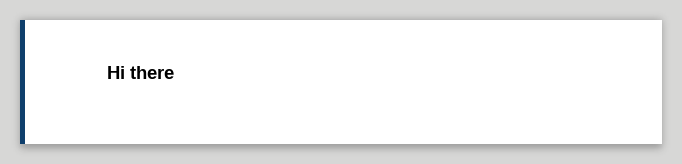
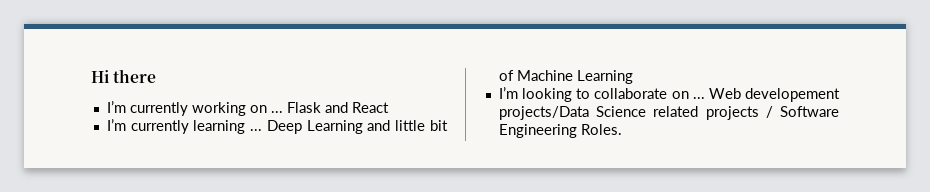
+ I’m currently working on ... Flask and React
+ I’m currently learning ... Deep Learning and little bit of Machine Learning
+ I’m looking to collaborate on ... Web developement projects/Data Science related projects / Software Engineering Roles.

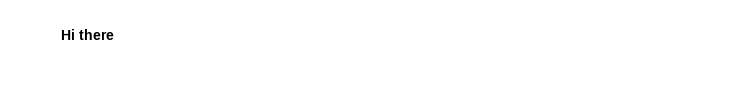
- I’m currently working on ... Flask and React
- I’m currently learning ... Deep Learning and little bit of Machine Learning
- I’m looking to collaborate on ... Web developement projects/Data Science related projects / Software Engineering Roles.

